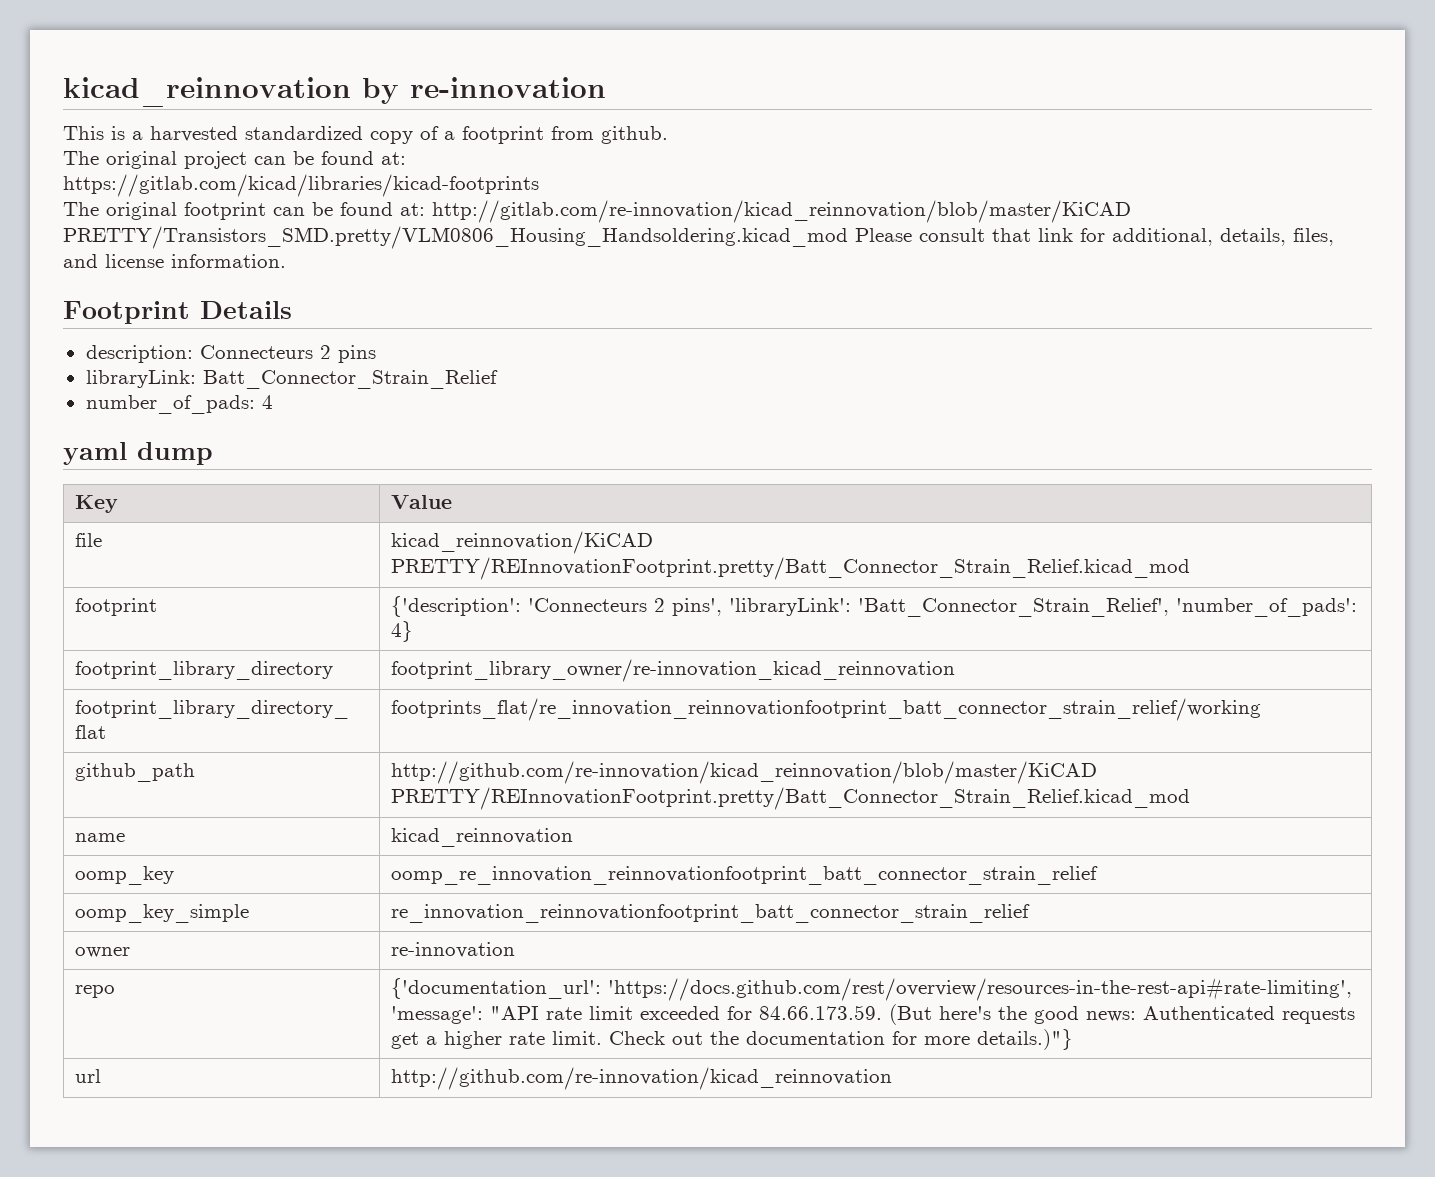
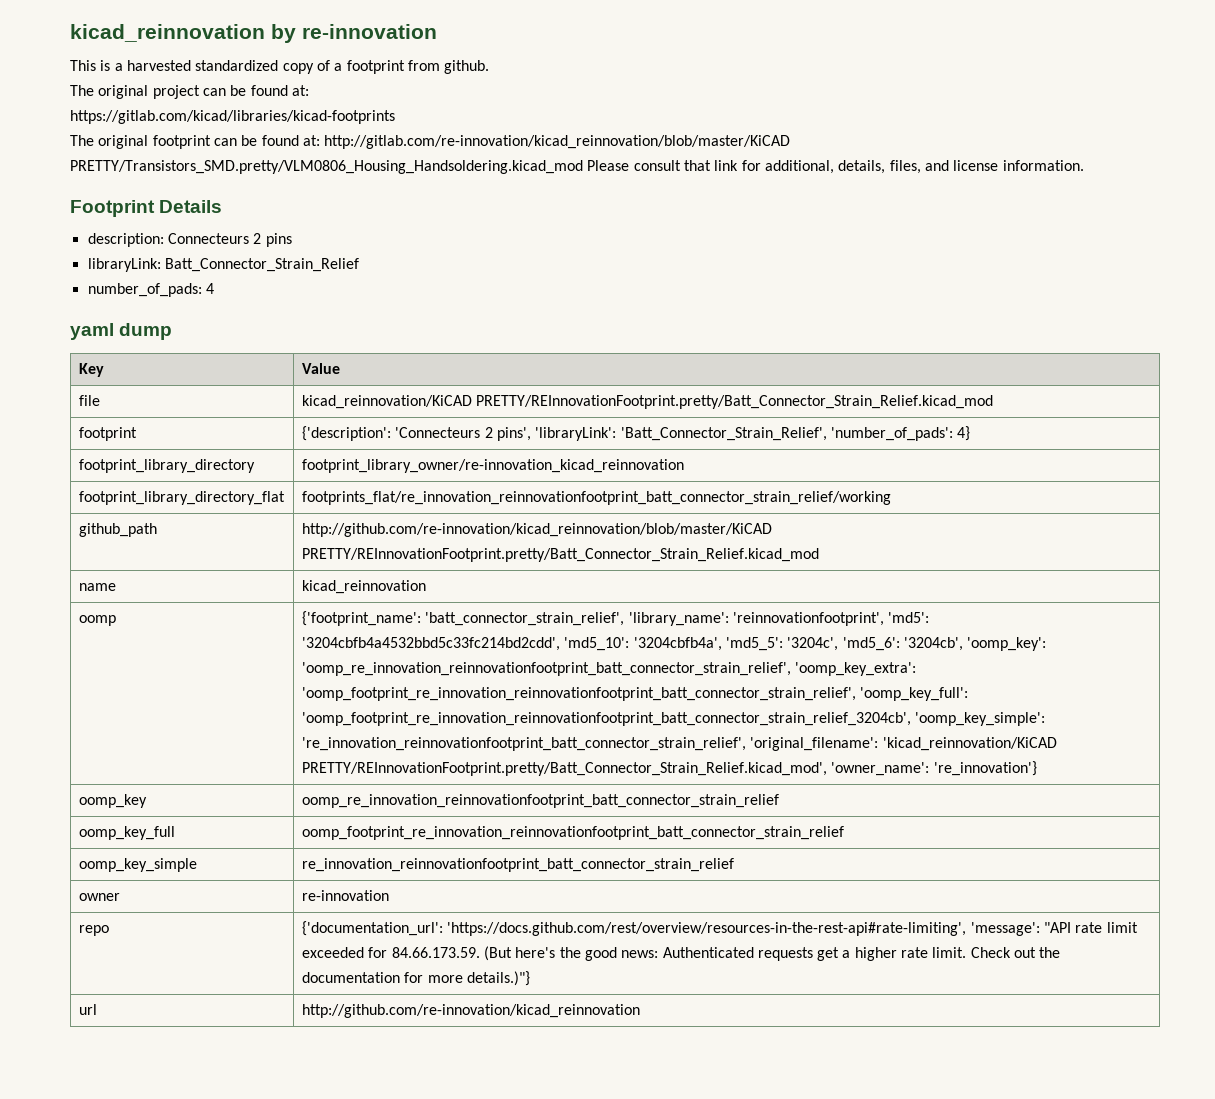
+ oomp | {'footprint_name': 'batt_connector_strain_relief', 'library_name': 'reinnovationfootprint', 'md5': '3204cbfb4a4532bbd5c33fc214bd2cdd', 'md5_10': '3204cbfb4a', 'md5_5': '3204c', 'md5_6': '3204cb', 'oomp_key': 'oomp_re_innovation_reinnovationfootprint_batt_connector_strain_relief', 'oomp_key_extra': 'oomp_footprint_re_innovation_reinnovationfootprint_batt_connector_strain_relief', 'oomp_key_full': 'oomp_footprint_re_innovation_reinnovationfootprint_batt_connector_strain_relief_3204cb', 'oomp_key_simple': 're_innovation_reinnovationfootprint_batt_connector_strain_relief', 'original_filename': 'kicad_reinnovation/KiCAD PRETTY/REInnovationFootprint.pretty/Batt_Connector_Strain_Relief.kicad_mod', 'owner_name': 're_innovation'}
+ oomp_key_full | oomp_footprint_re_innovation_reinnovationfootprint_batt_connector_strain_relief

